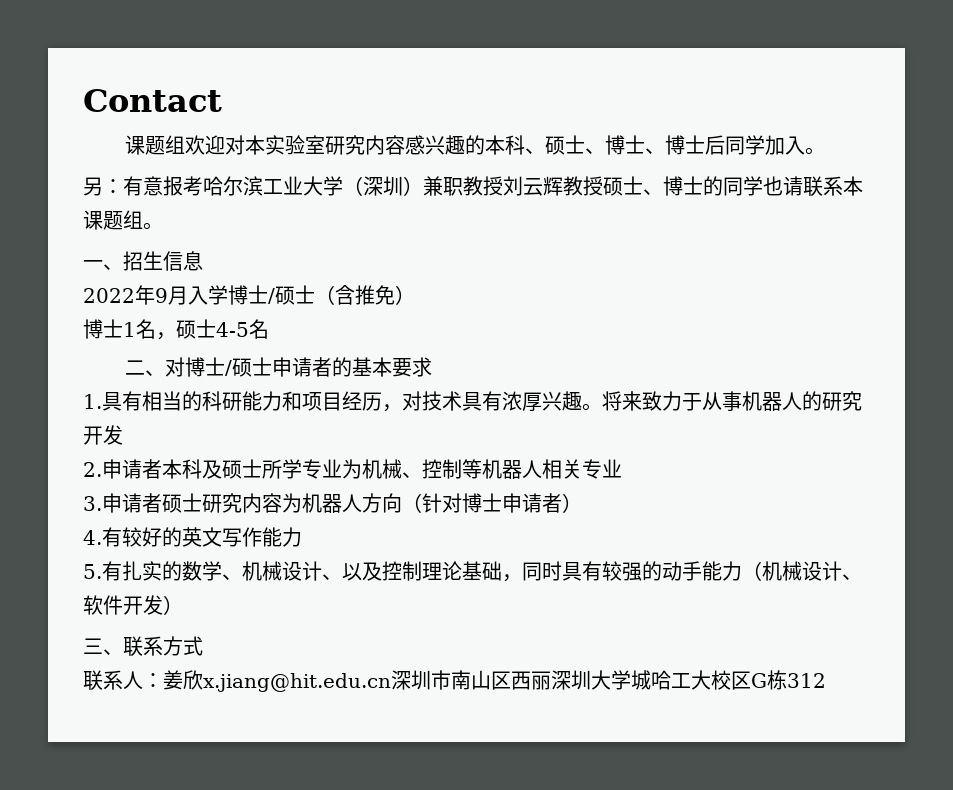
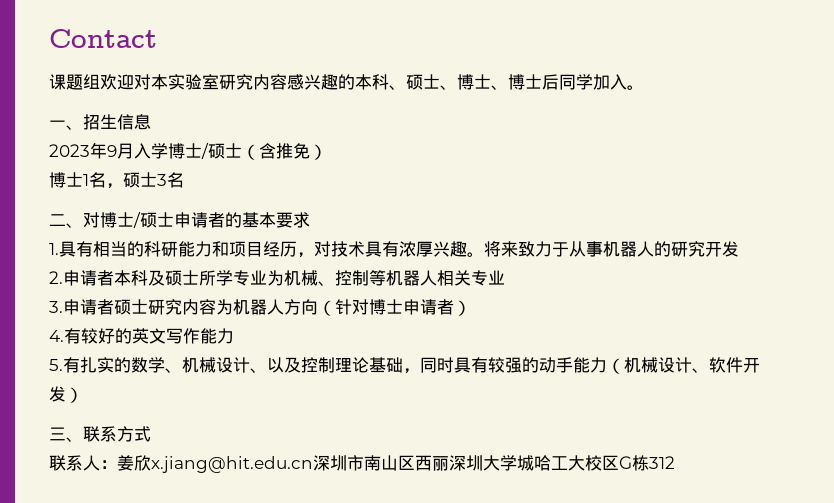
- 另：有意报考哈尔滨工业大学（深圳）兼职教授刘云辉教授硕士、博士的同学也请联系本课题组。
- 2022年9月入学博士/硕士（含推免）
+ 2023年9月入学博士/硕士（含推免）
- 博士1名，硕士4-5名
+ 博士1名，硕士3名

